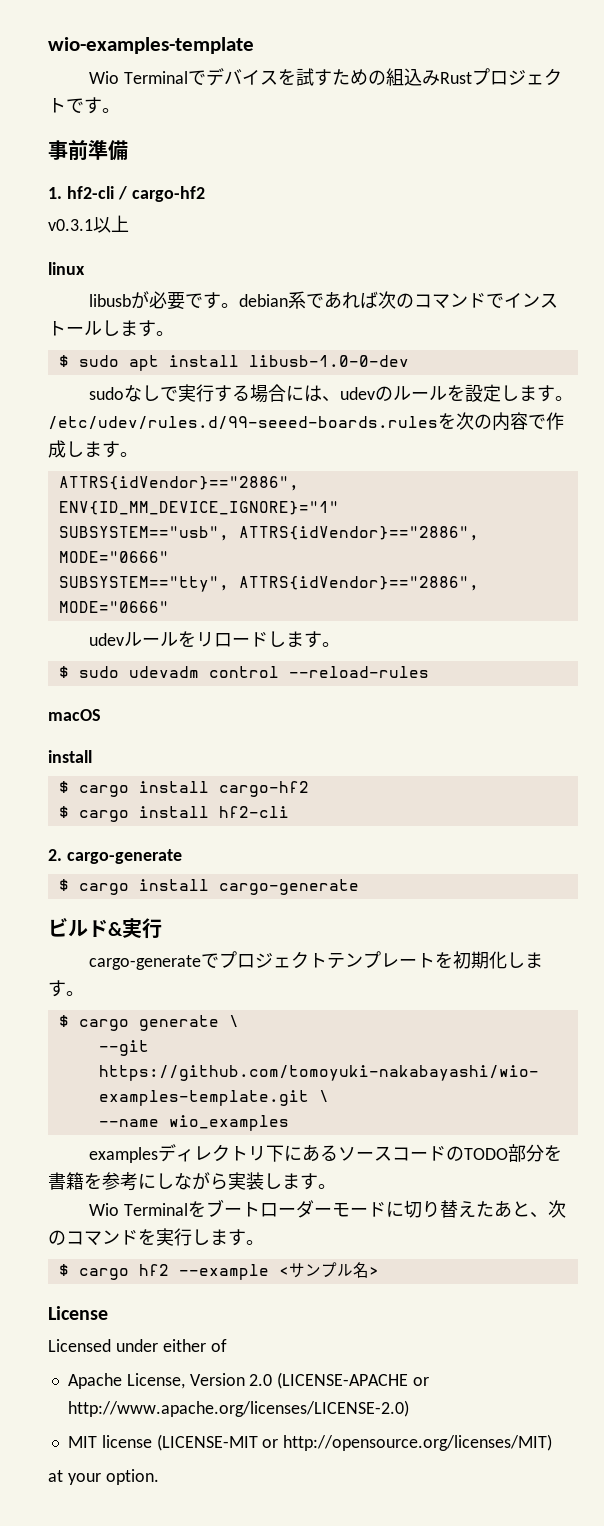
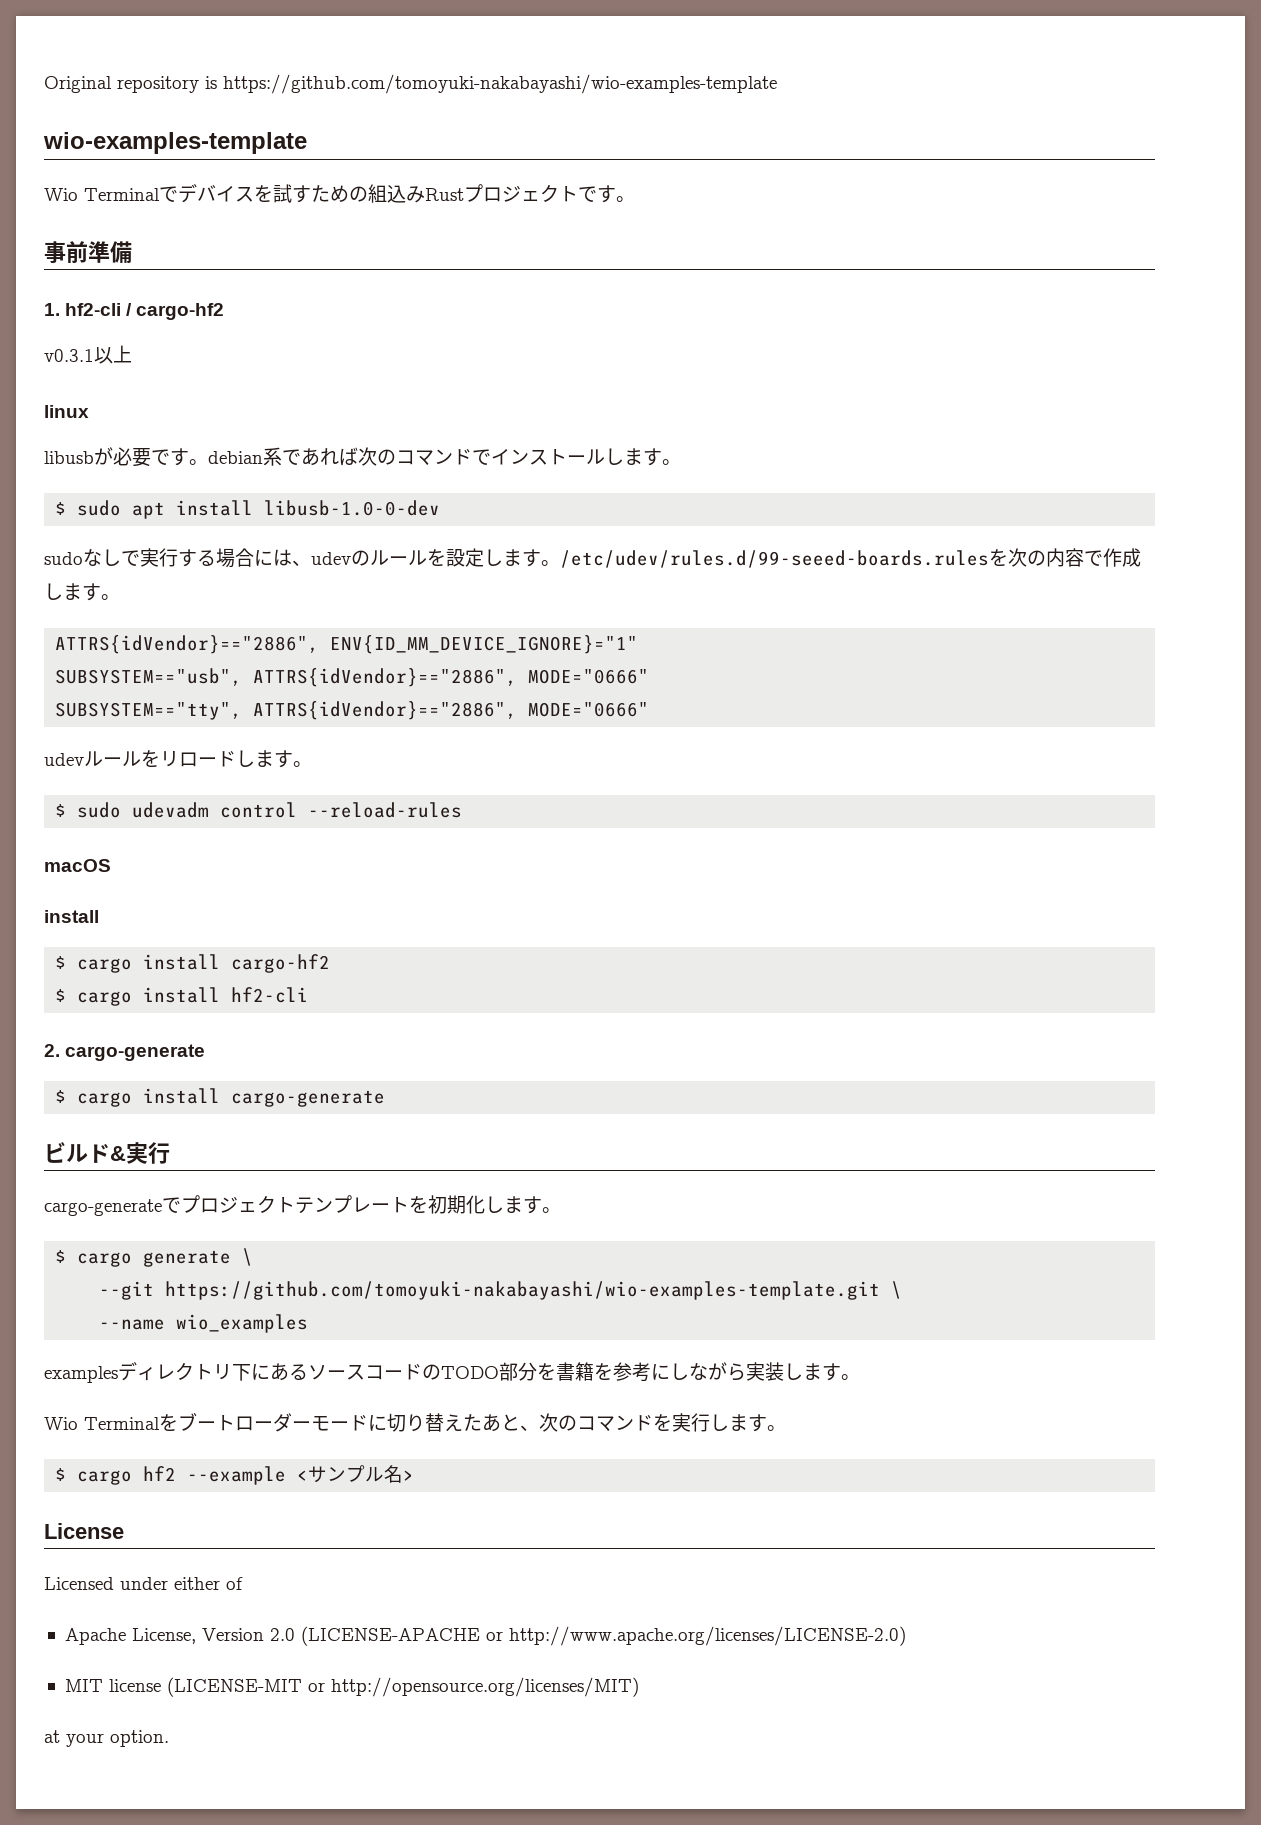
+ Original repository is https://github.com/tomoyuki-nakabayashi/wio-examples-template

